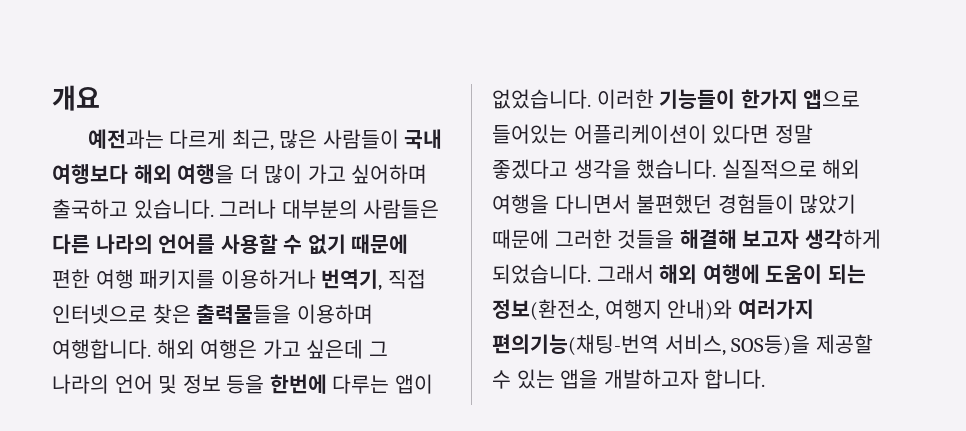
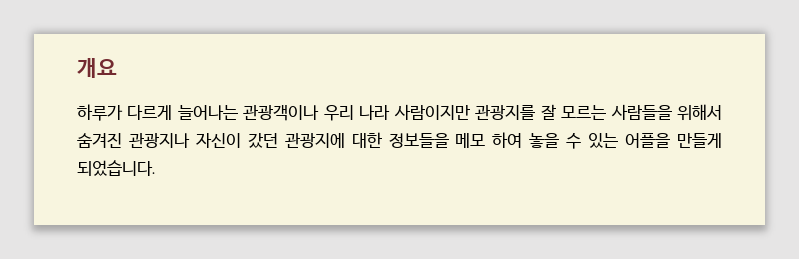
- 예전과는 다르게 최근, 많은 사람들이 국내 여행보다 해외 여행을 더 많이 가고 싶어하며 출국하고 있습니다. 그러나 대부분의 사람들은 다른 나라의 언어를 사용할 수 없기 때문에 편한 여행 패키지를 이용하거나 번역기, 직접 인터넷으로 찾은 출력물들을 이용하며 여행합니다. 해외 여행은 가고 싶은데 그 나라의 언어 및 정보 등을 한번에 다루는 앱이 없었습니다. 이러한 기능들이 한가지 앱으로 들어있는 어플리케이션이 있다면 정말 좋겠다고 생각을 했습니다. 실질적으로 해외 여행을 다니면서 불편했던 경험들이 많았기 때문에 그러한 것들을 해결해 보고자 생각하게 되었습니다. 그래서 해외 여행에 도움이 되는 정보(환전소, 여행지 안내)와 여러가지 편의기능(채팅-번역 서비스, SOS등)을 제공할 수 있는 앱을 개발하고자 합니다.
+ 하루가 다르게 늘어나는 관광객이나 우리 나라 사람이지만 관광지를 잘 모르는 사람들을 위해서 숨겨진 관광지나 자신이 갔던 관광지에 대한 정보들을 메모 하여 놓을 수 있는 어플을 만들게 되었습니다.

